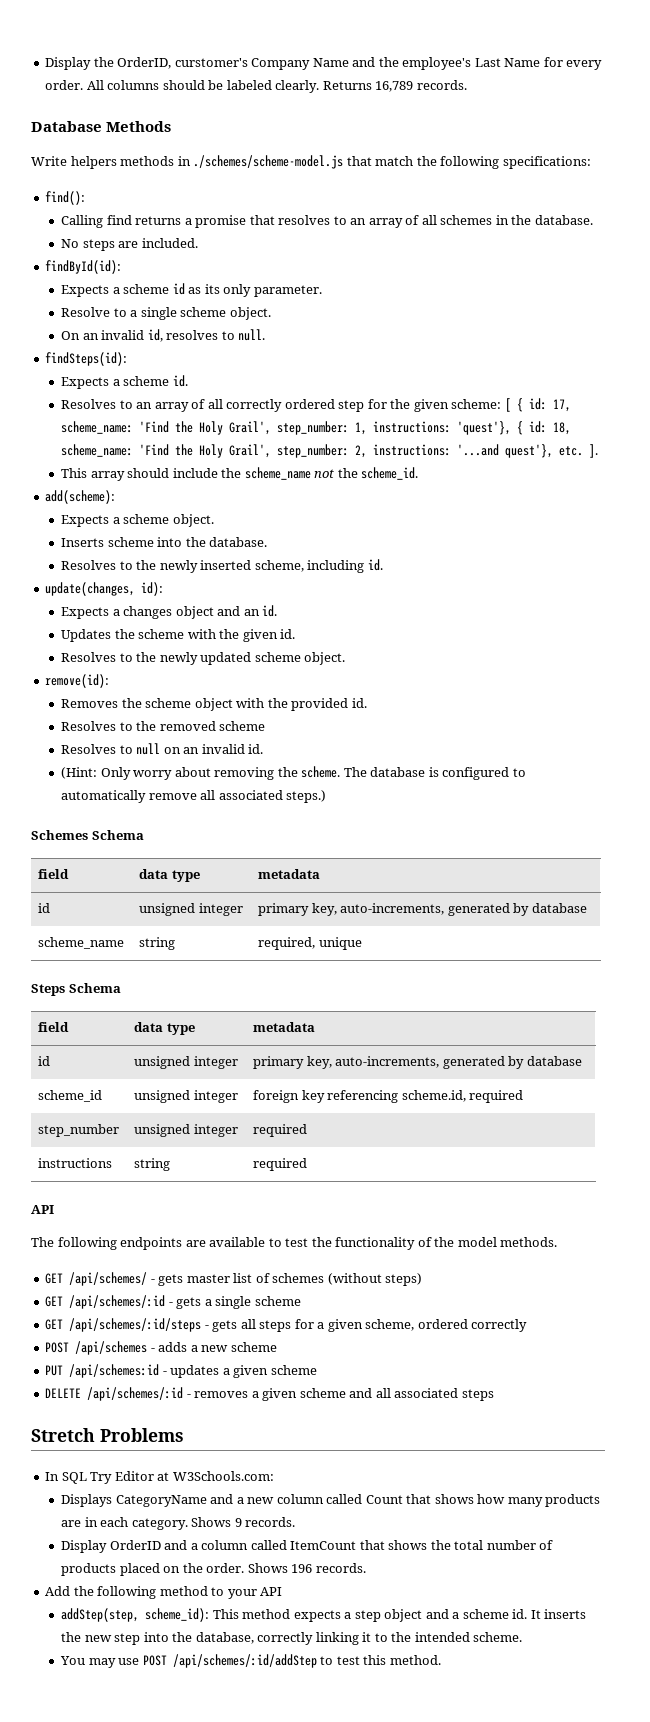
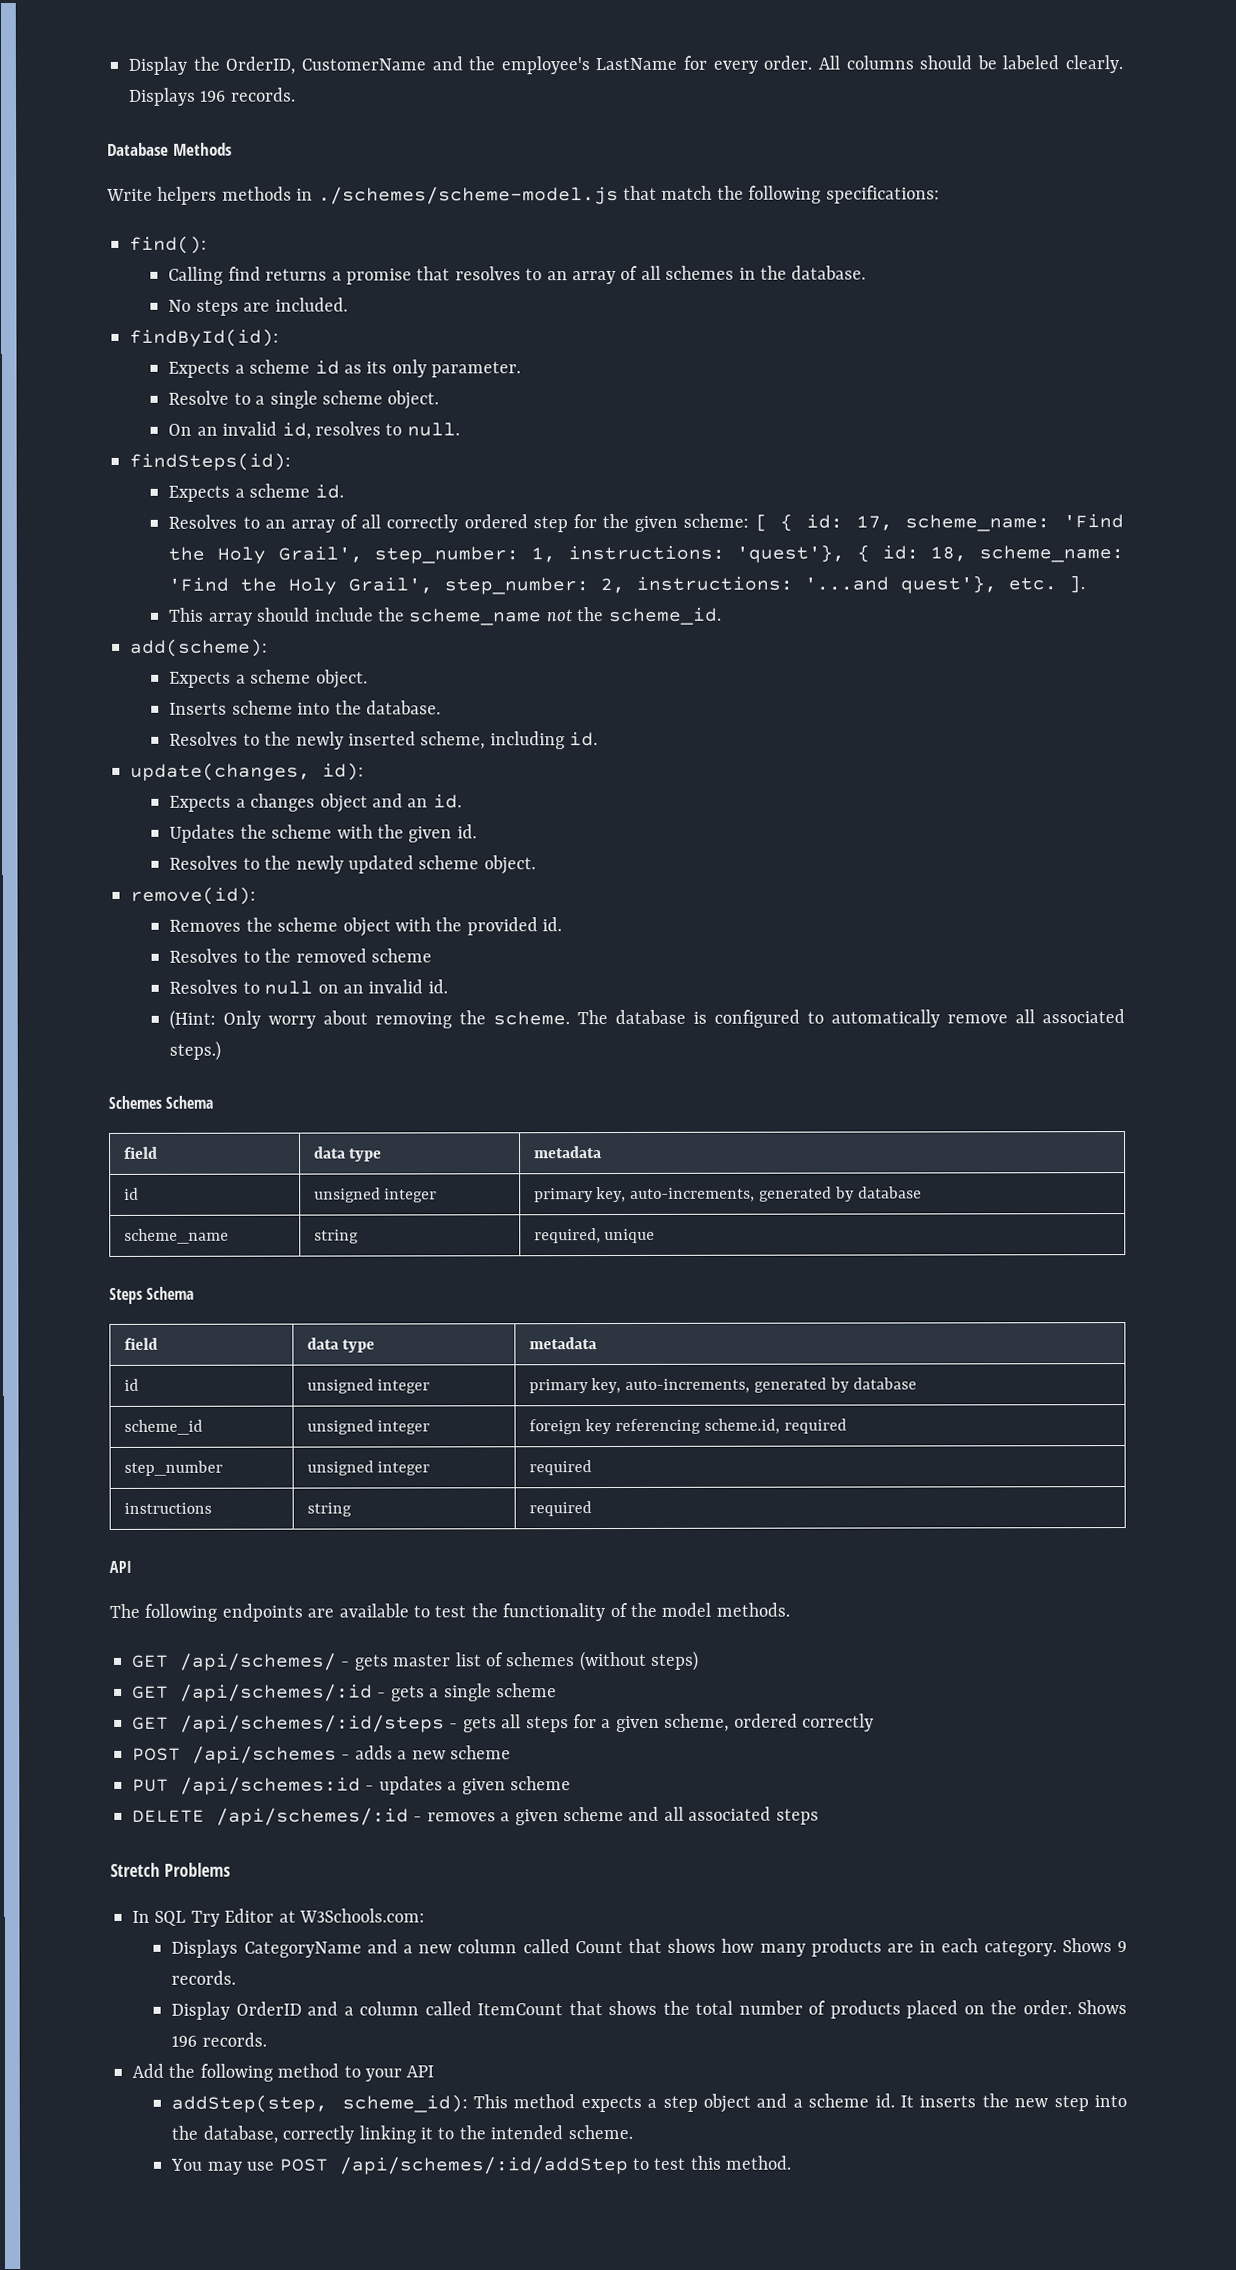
- Display the OrderID, curstomer's Company Name and the employee's Last Name for every order.
+ Display the OrderID, CustomerName and the employee's LastName for every order.
- Returns 16,789 records.
+ Displays 196 records.

